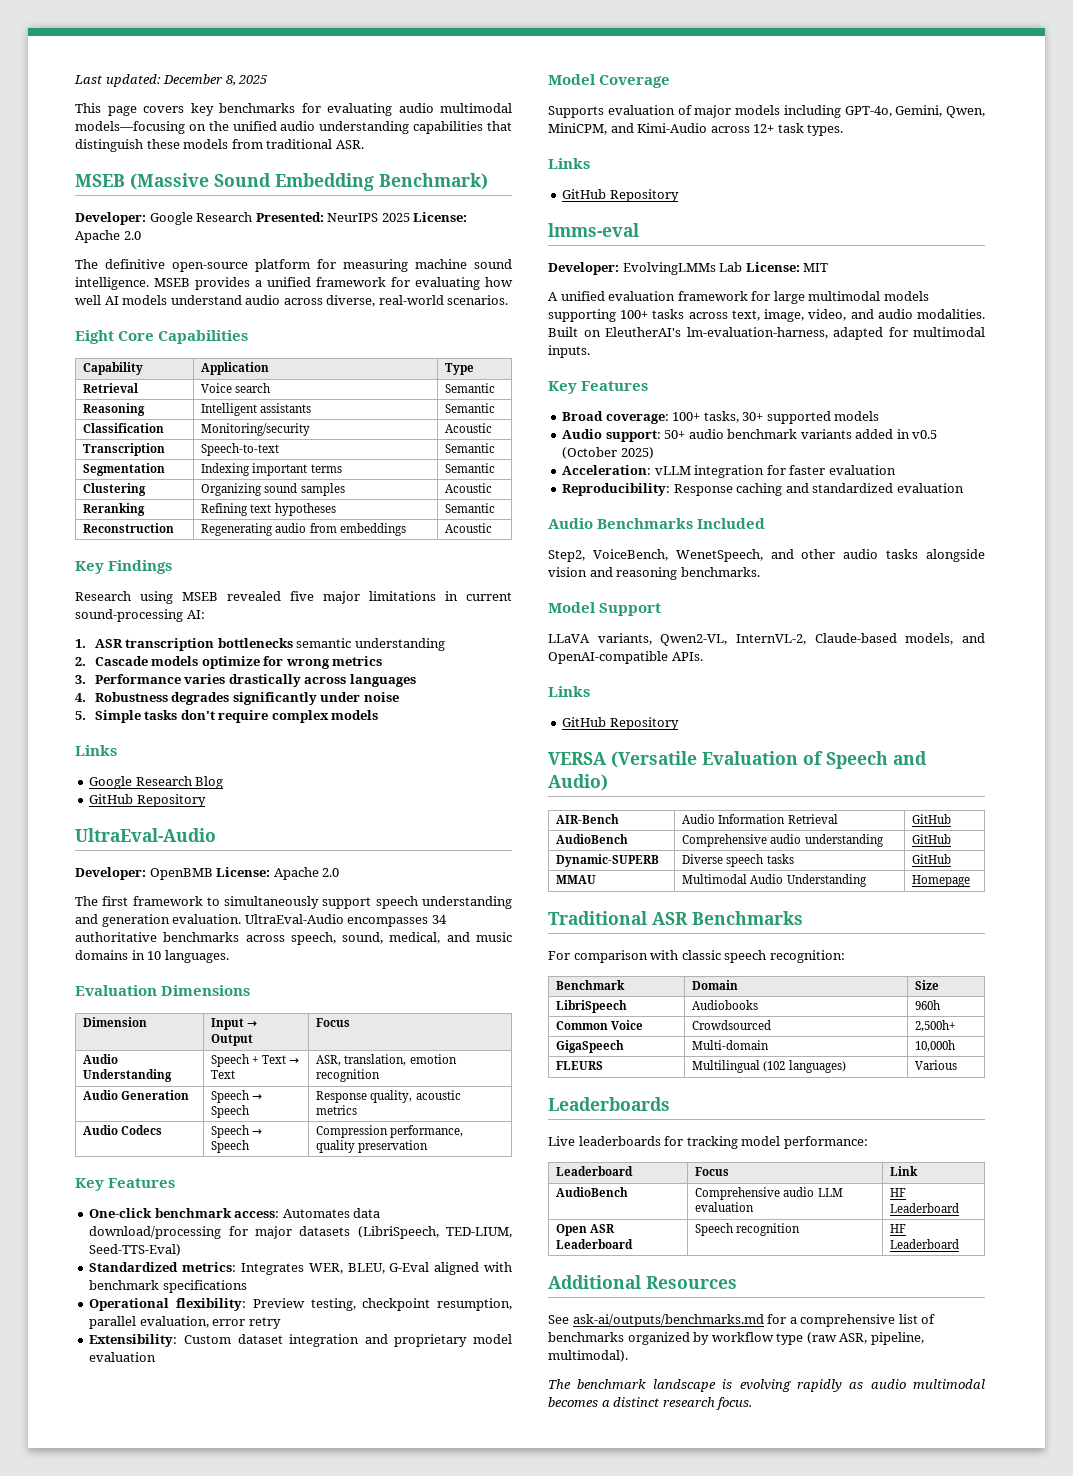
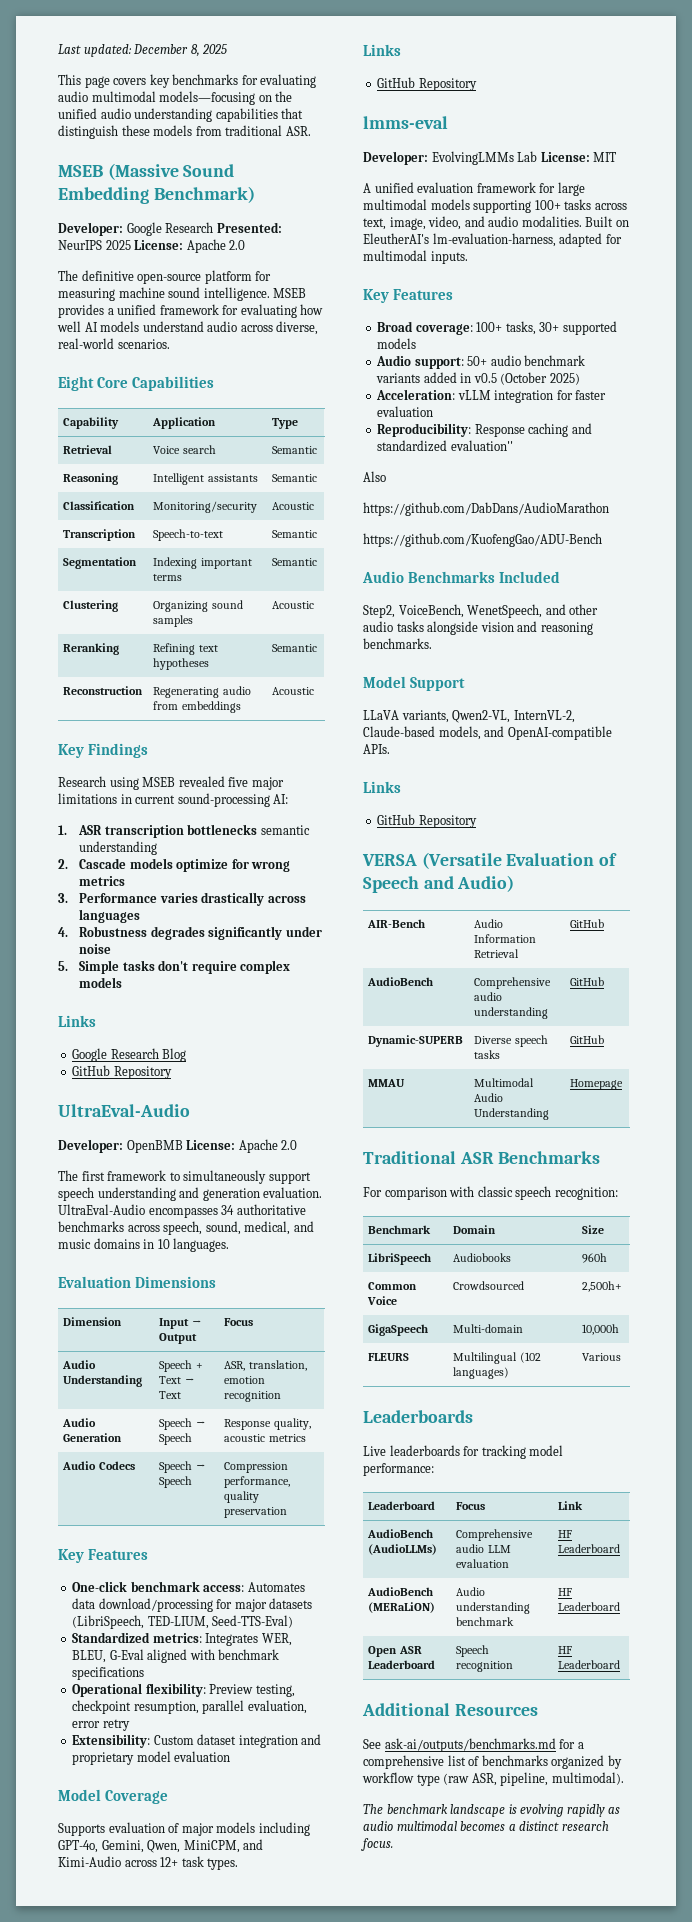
- Reproducibility: Response caching and standardized evaluation
+ Reproducibility: Response caching and standardized evaluation''
+ Also
+ https://github.com/DabDans/AudioMarathon
+ https://github.com/KuofengGao/ADU-Bench
- AudioBench | Comprehensive audio LLM evaluation | HF Leaderboard
+ AudioBench (AudioLLMs) | Comprehensive audio LLM evaluation | HF Leaderboard
+ AudioBench (MERaLiON) | Audio understanding benchmark | HF Leaderboard

